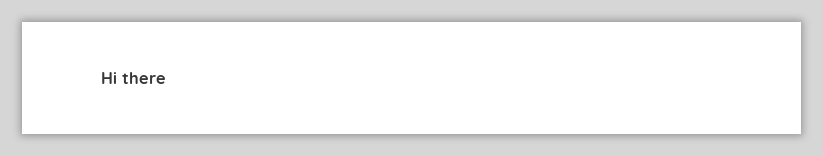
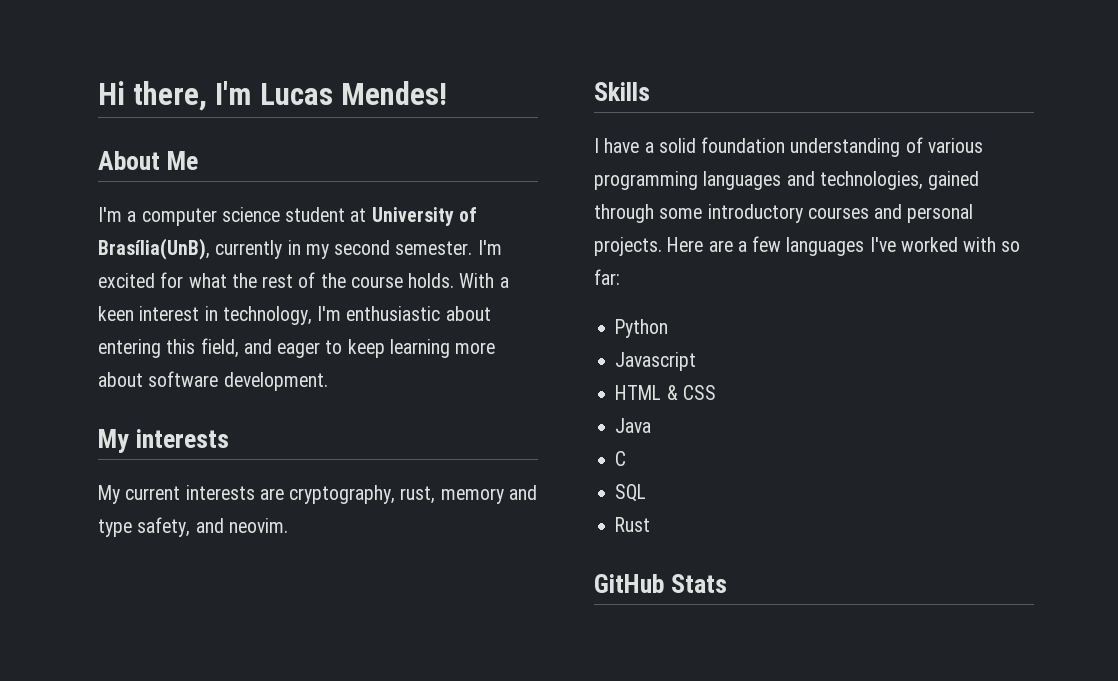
- Hi there
+ Hi there, I'm Lucas Mendes!
+ About Me
+ I'm a computer science student at University of Brasília(UnB), currently in my second semester. I'm excited for what the rest of the course holds. With a keen interest in technology, I'm enthusiastic about entering this field, and eager to keep learning more about software development.
+ My interests
+ My current interests are cryptography, rust, memory and type safety, and neovim.
+ Skills
+ I have a solid foundation understanding of various programming languages and technologies, gained through some introductory courses and personal projects. Here are a few languages I've worked with so far:
+ Python
+ Javascript
+ HTML & CSS
+ Java
+ C
+ SQL
+ Rust
+ GitHub Stats

